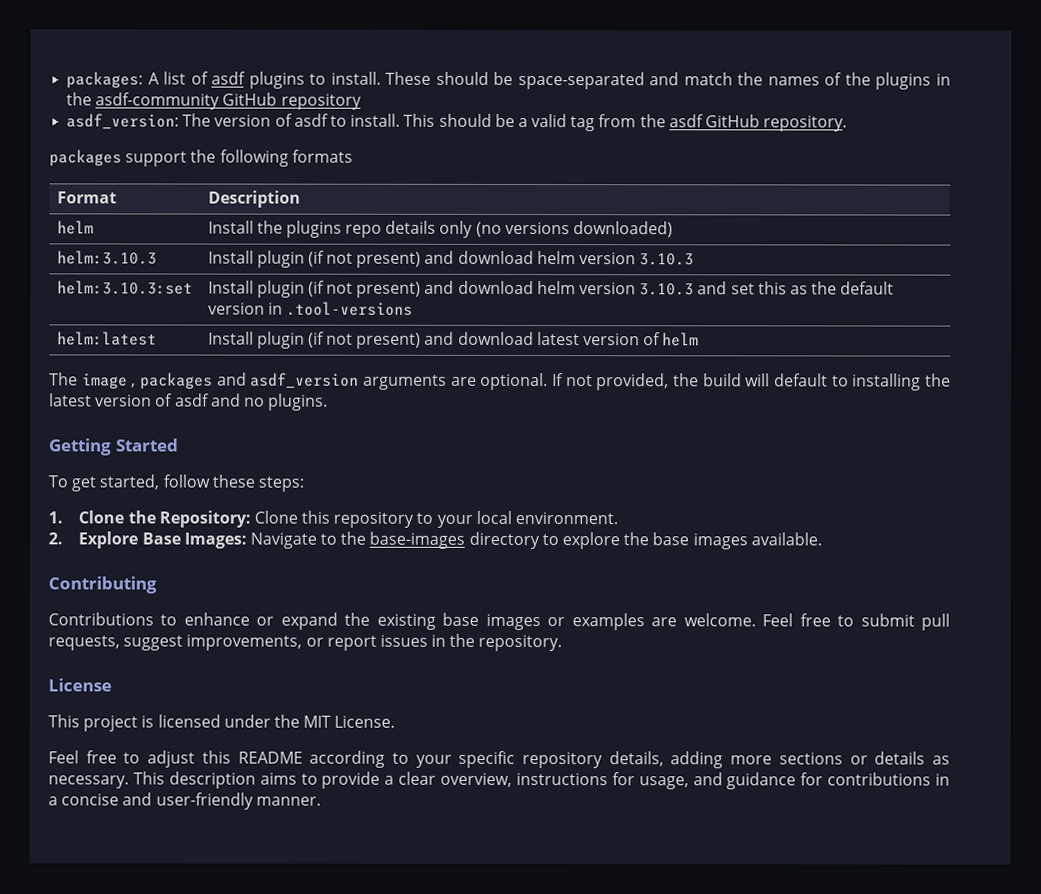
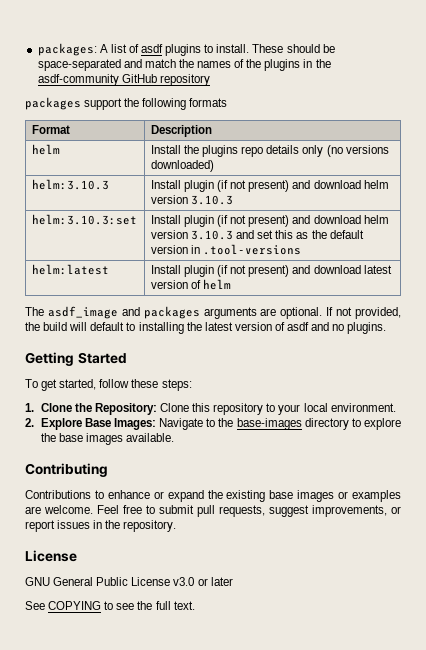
- asdf_version: The version of asdf to install. This should be a valid tag from the asdf GitHub repository.
- The image , packages and asdf_version arguments are optional.
+ The asdf_image and packages arguments are optional.
- This project is licensed under the MIT License.
- Feel free to adjust this README according to your specific repository details, adding more sections or details as necessary. This description aims to provide a clear overview, instructions for usage, and guidance for contributions in a concise and user-friendly manner.
+ GNU General Public License v3.0 or later
+ See COPYING to see the full text.

